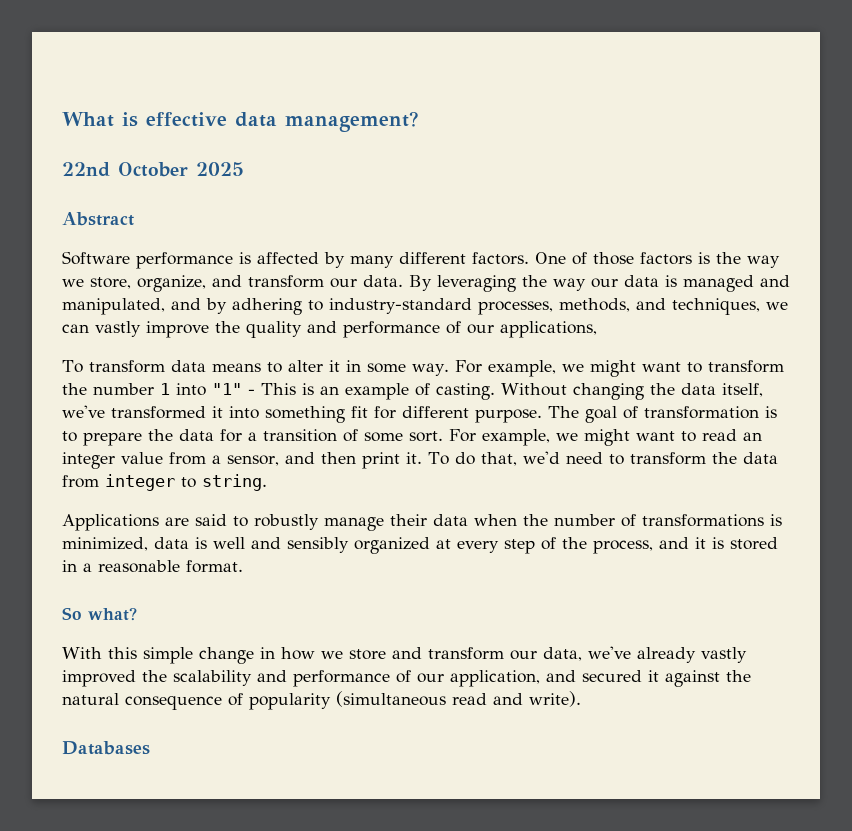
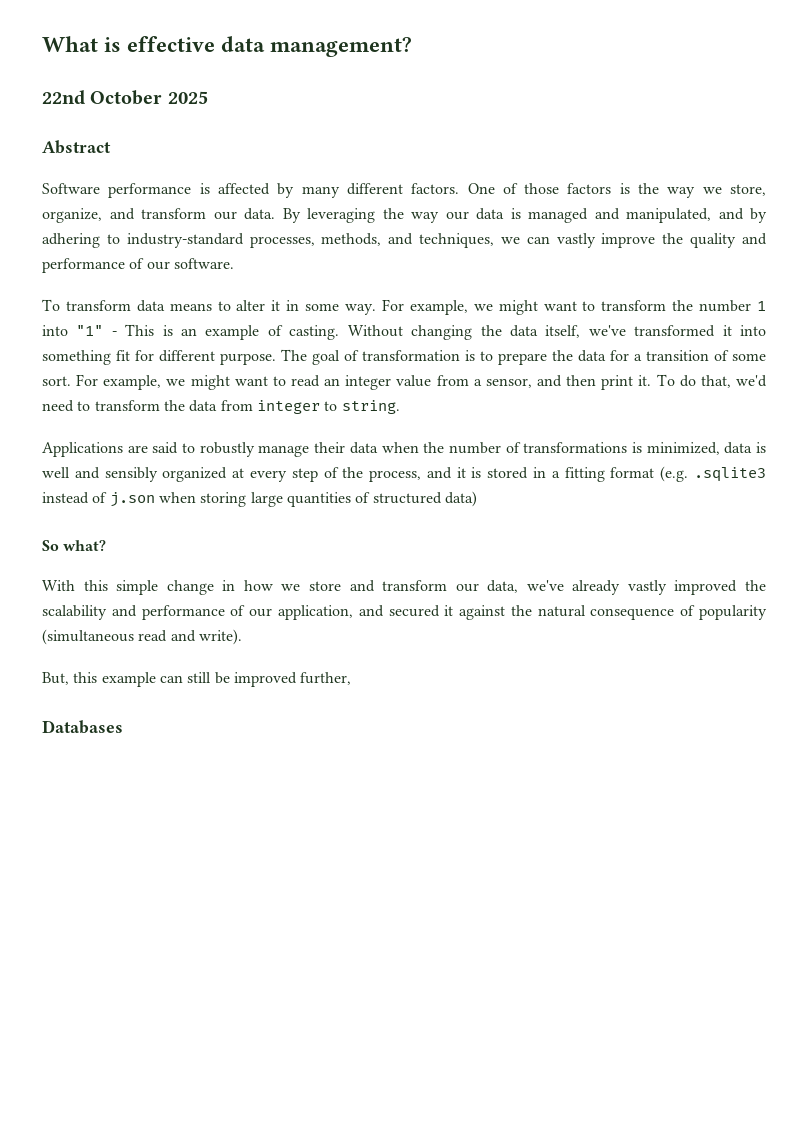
- By leveraging the way our data is managed and manipulated, and by adhering to industry-standard processes, methods, and techniques, we can vastly improve the quality and performance of our applications,
+ By leveraging the way our data is managed and manipulated, and by adhering to industry-standard processes, methods, and techniques, we can vastly improve the quality and performance of our software.
- Applications are said to robustly manage their data when the number of transformations is minimized, data is well and sensibly organized at every step of the process, and it is stored in a reasonable format.
+ Applications are said to robustly manage their data when the number of transformations is minimized, data is well and sensibly organized at every step of the process, and it is stored in a fitting format (e.g. .sqlite3 instead of j.son when storing large quantities of structured data)
+ But, this example can still be improved further,

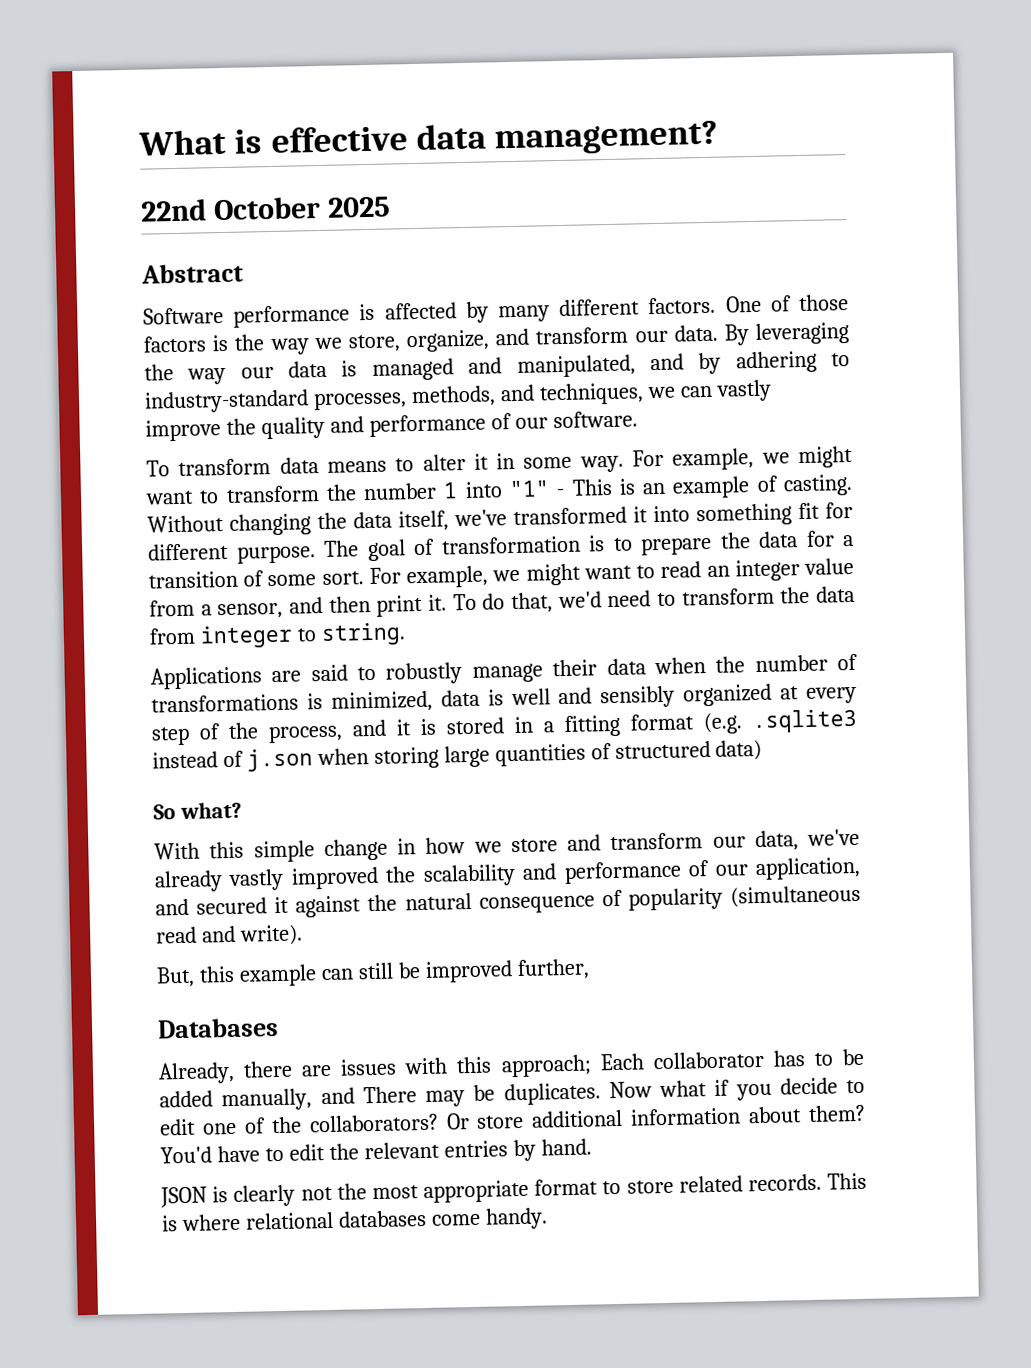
+ Already, there are issues with this approach; Each collaborator has to be added manually, and There may be duplicates. Now what if you decide to edit one of the collaborators? Or store additional information about them? You'd have to edit the relevant entries by hand.
+ JSON is clearly not the most appropriate format to store related records. This is where relational databases come handy.

